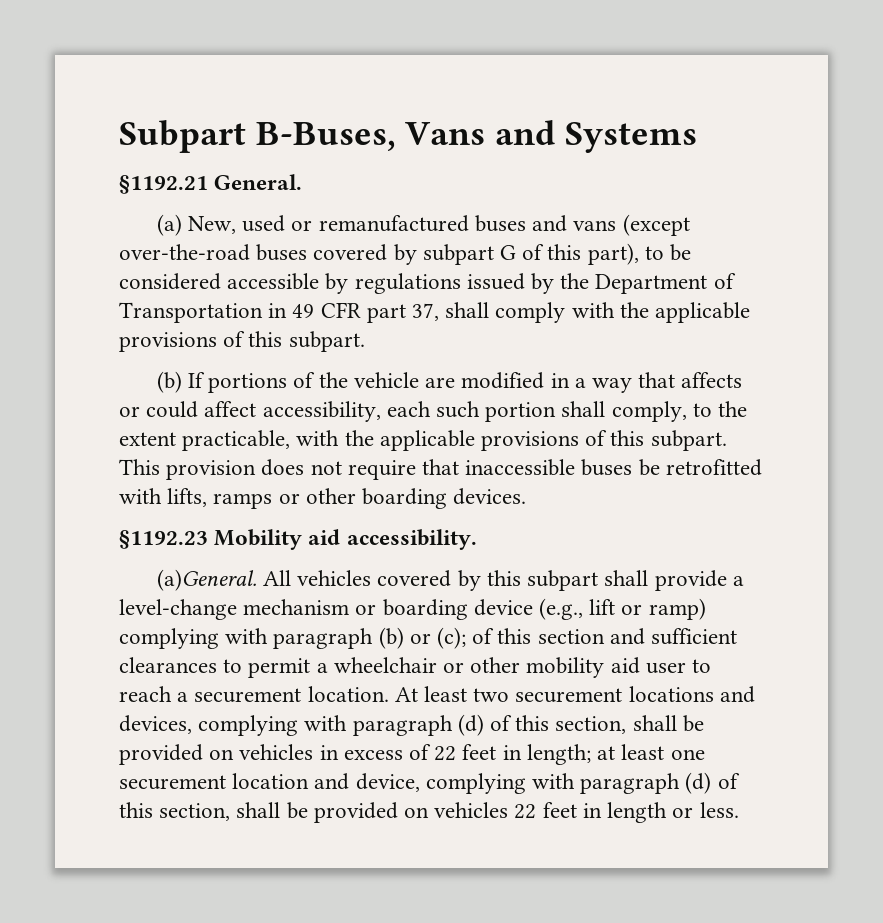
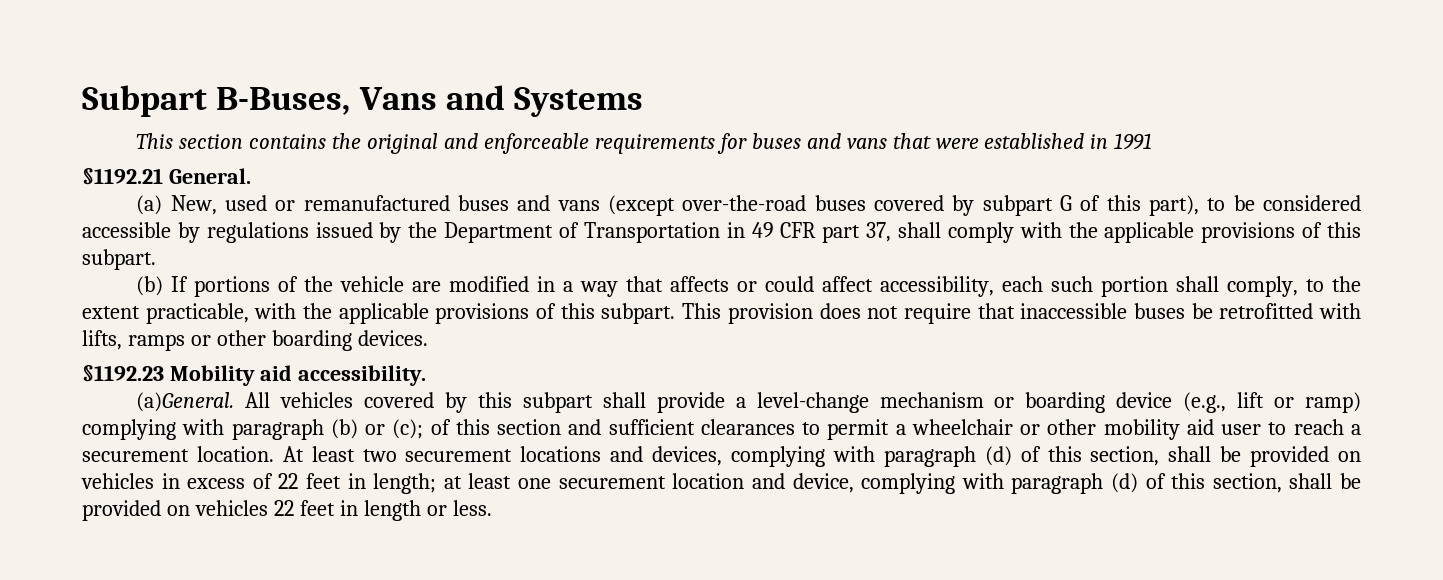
+ This section contains the original and enforceable requirements for buses and vans that were established in 1991

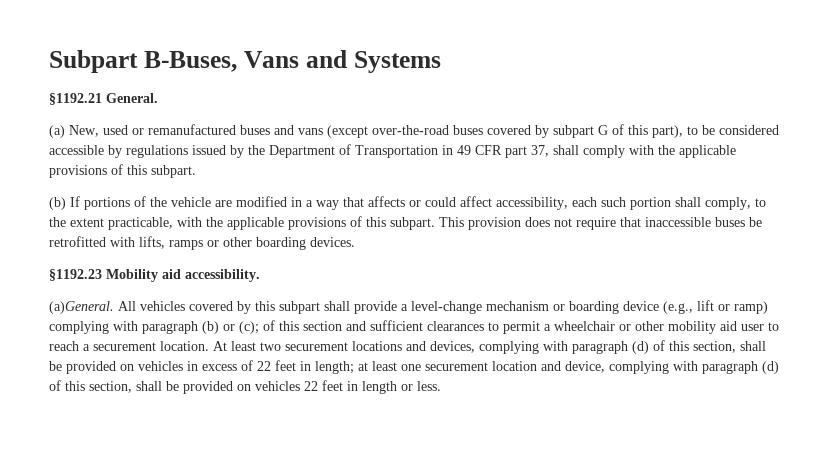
- This section contains the original and enforceable requirements for buses and vans that were established in 1991

